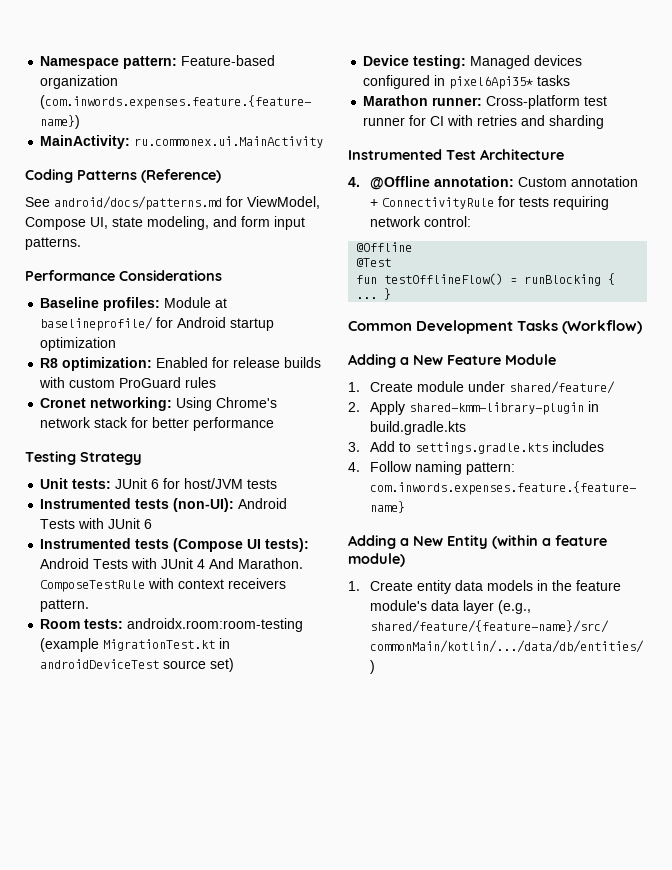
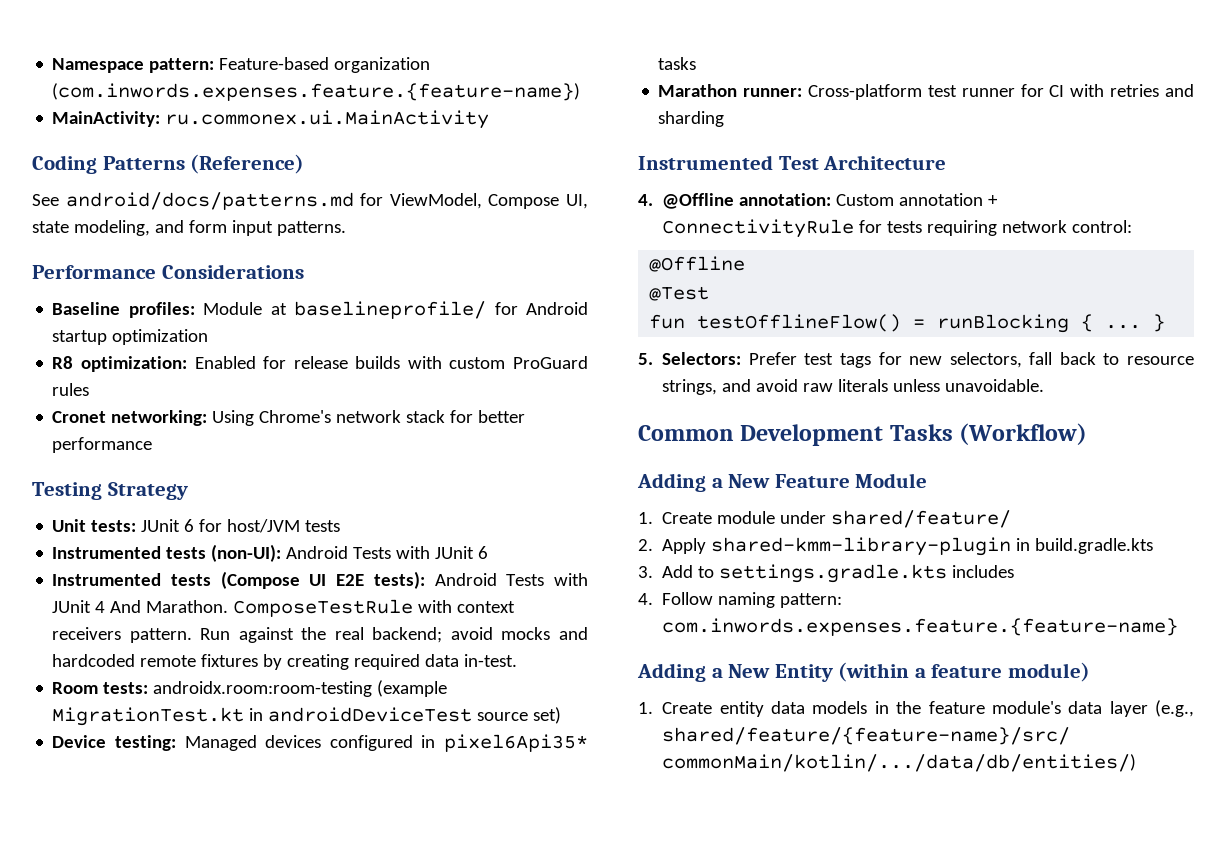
- Instrumented tests (Compose UI tests): Android Tests with JUnit 4 And Marathon.
+ Instrumented tests (Compose UI E2E tests): Android Tests with JUnit 4 And Marathon.
+ Run against the real backend; avoid mocks and hardcoded remote fixtures by creating required data in-test.
+ 5. Selectors: Prefer test tags for new selectors, fall back to resource strings, and avoid raw literals unless unavoidable.

